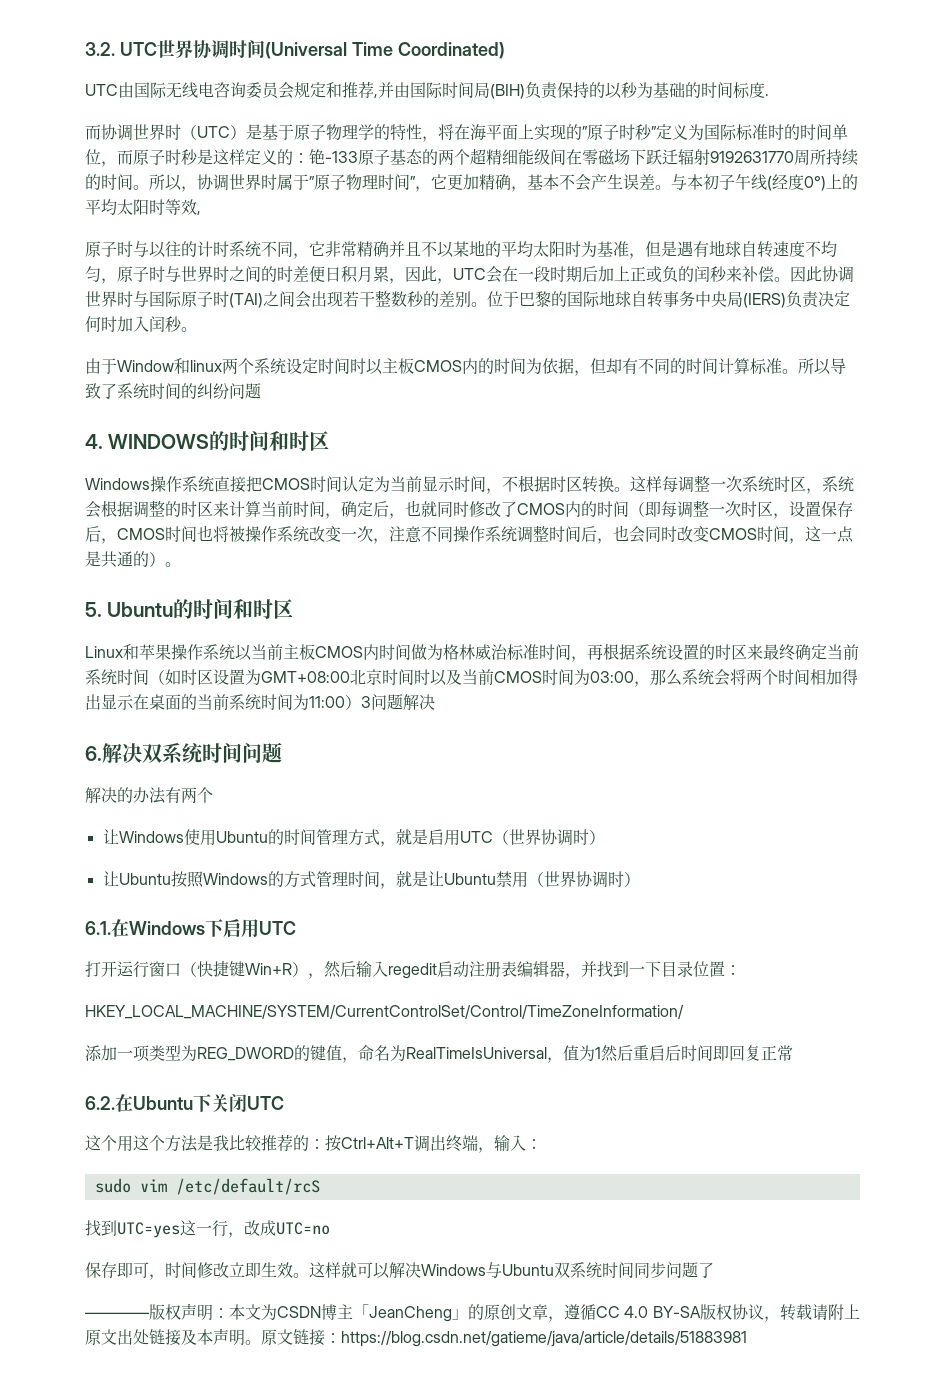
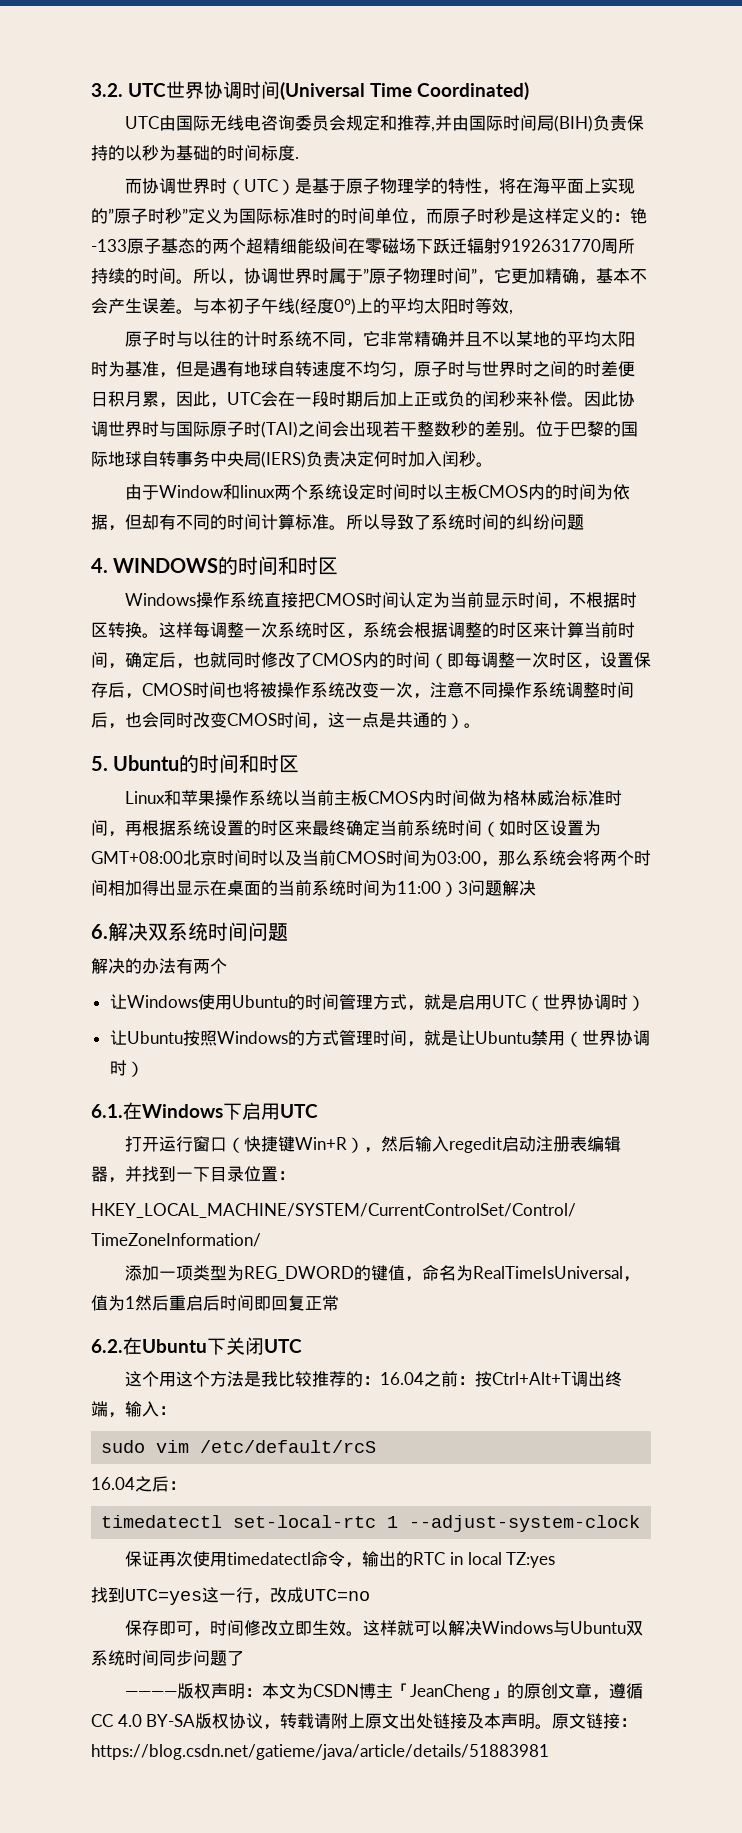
- 这个用这个方法是我比较推荐的：按Ctrl+Alt+T调出终端，输入：
+ 这个用这个方法是我比较推荐的：16.04之前：按Ctrl+Alt+T调出终端，输入：
+ 16.04之后：
+ timedatectl set-local-rtc 1 --adjust-system-clock
+ 保证再次使用timedatectl命令，输出的RTC in local TZ:yes

